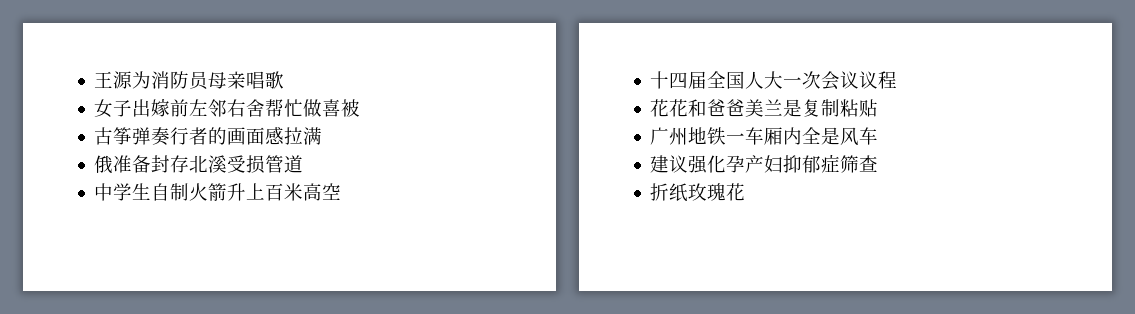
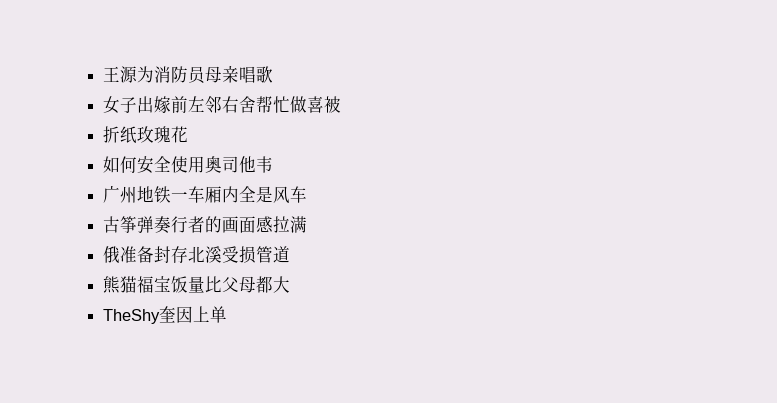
+ 折纸玫瑰花
+ 如何安全使用奥司他韦
+ 广州地铁一车厢内全是风车
- 中学生自制火箭升上百米高空
- 十四届全国人大一次会议议程
- 花花和爸爸美兰是复制粘贴
- 广州地铁一车厢内全是风车
- 建议强化孕产妇抑郁症筛查
- 折纸玫瑰花
+ 熊猫福宝饭量比父母都大
+ TheShy奎因上单

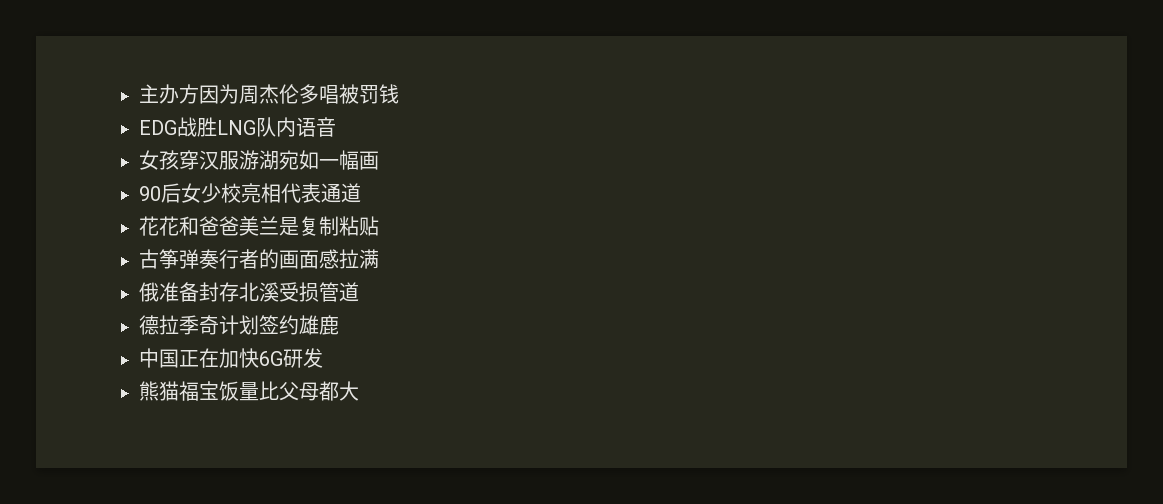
- 王源为消防员母亲唱歌
- 女子出嫁前左邻右舍帮忙做喜被
- 折纸玫瑰花
- 如何安全使用奥司他韦
- 广州地铁一车厢内全是风车
+ 主办方因为周杰伦多唱被罚钱
+ EDG战胜LNG队内语音
+ 女孩穿汉服游湖宛如一幅画
+ 90后女少校亮相代表通道
+ 花花和爸爸美兰是复制粘贴
+ 德拉季奇计划签约雄鹿
+ 中国正在加快6G研发
- TheShy奎因上单

